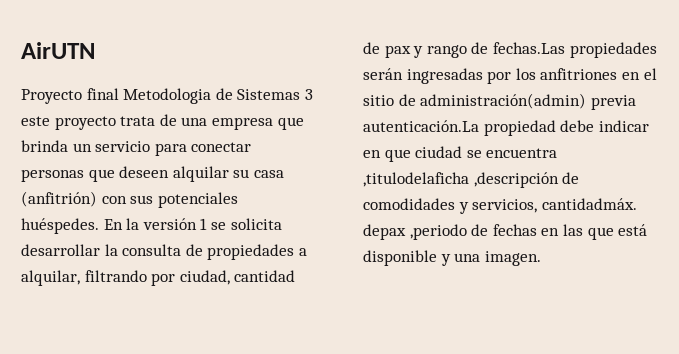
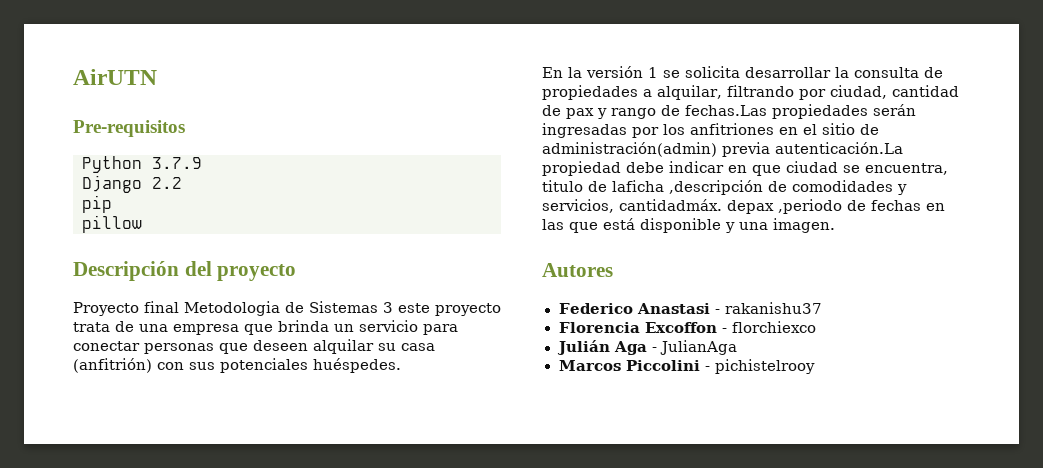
+ Pre-requisitos
+ Python 3.7.9
+ Django 2.2
+ pip
+ pillow
+ Descripción del proyecto
- Proyecto final Metodologia de Sistemas 3 este proyecto trata de una empresa que brinda un servicio para conectar personas que deseen alquilar su casa (anfitrión) con sus potenciales huéspedes. En la versión 1 se solicita desarrollar la consulta de propiedades a alquilar, filtrando por ciudad, cantidad de pax y rango de fechas.Las propiedades serán ingresadas por los anfitriones en el sitio de administración(admin) previa autenticación.La propiedad debe indicar en que ciudad se encuentra ,titulodelaficha ,descripción de comodidades y servicios, cantidadmáx. depax ,periodo de fechas en las que está disponible y una imagen.
+ Proyecto final Metodologia de Sistemas 3 este proyecto trata de una empresa que brinda un servicio para conectar personas que deseen alquilar su casa (anfitrión) con sus potenciales huéspedes.
+ En la versión 1 se solicita desarrollar la consulta de propiedades a alquilar, filtrando por ciudad, cantidad de pax y rango de fechas.Las propiedades serán ingresadas por los anfitriones en el sitio de administración(admin) previa autenticación.La propiedad debe indicar en que ciudad se encuentra, titulo de laficha ,descripción de comodidades y servicios, cantidadmáx. depax ,periodo de fechas en las que está disponible y una imagen.
+ Autores
+ Federico Anastasi - rakanishu37
+ Florencia Excoffon - florchiexco
+ Julián Aga - JulianAga
+ Marcos Piccolini - pichistelrooy

